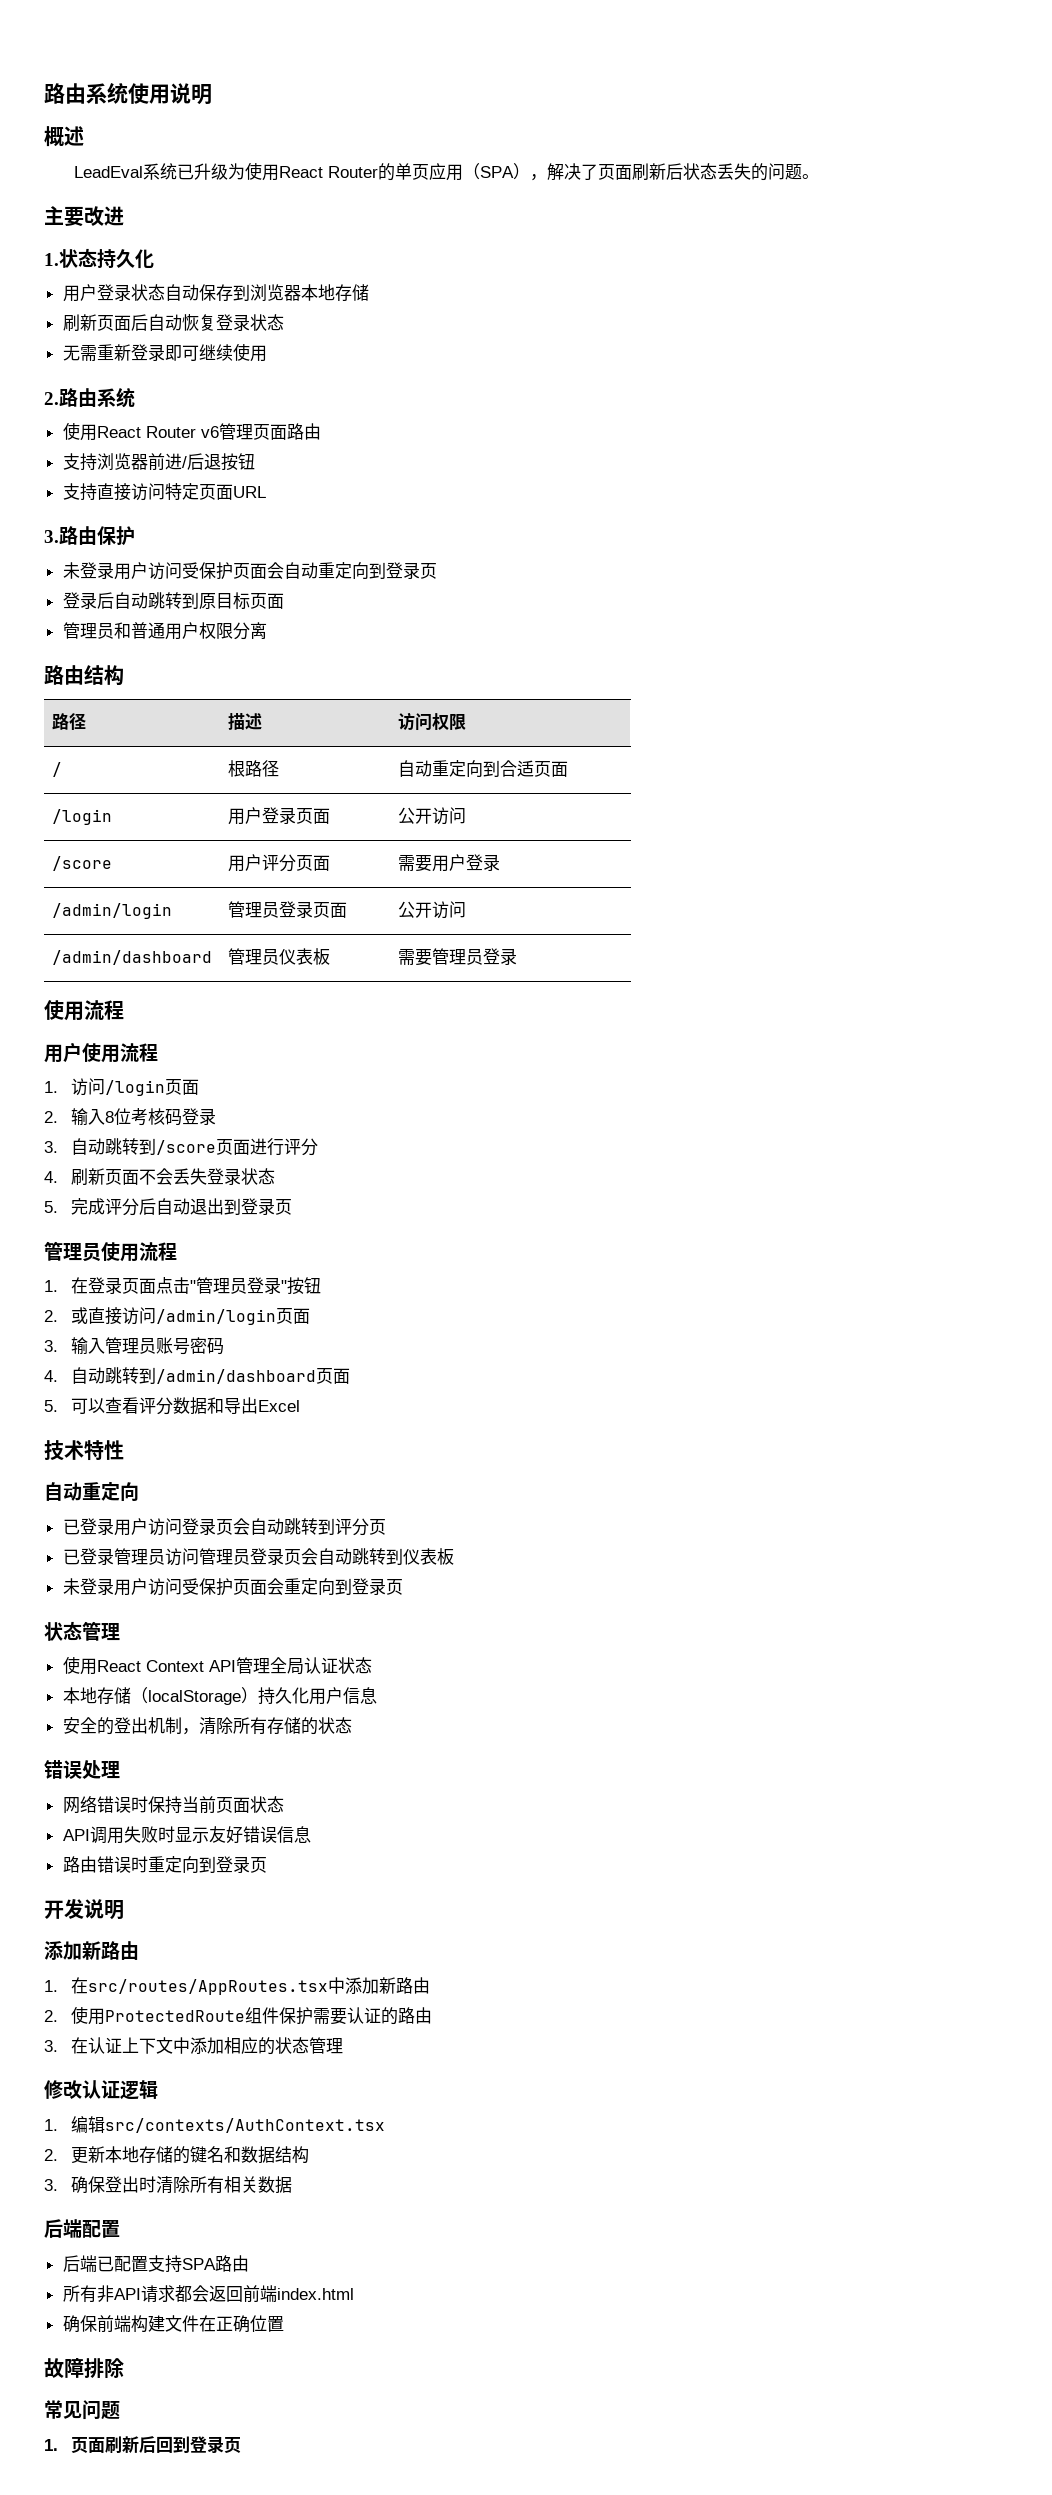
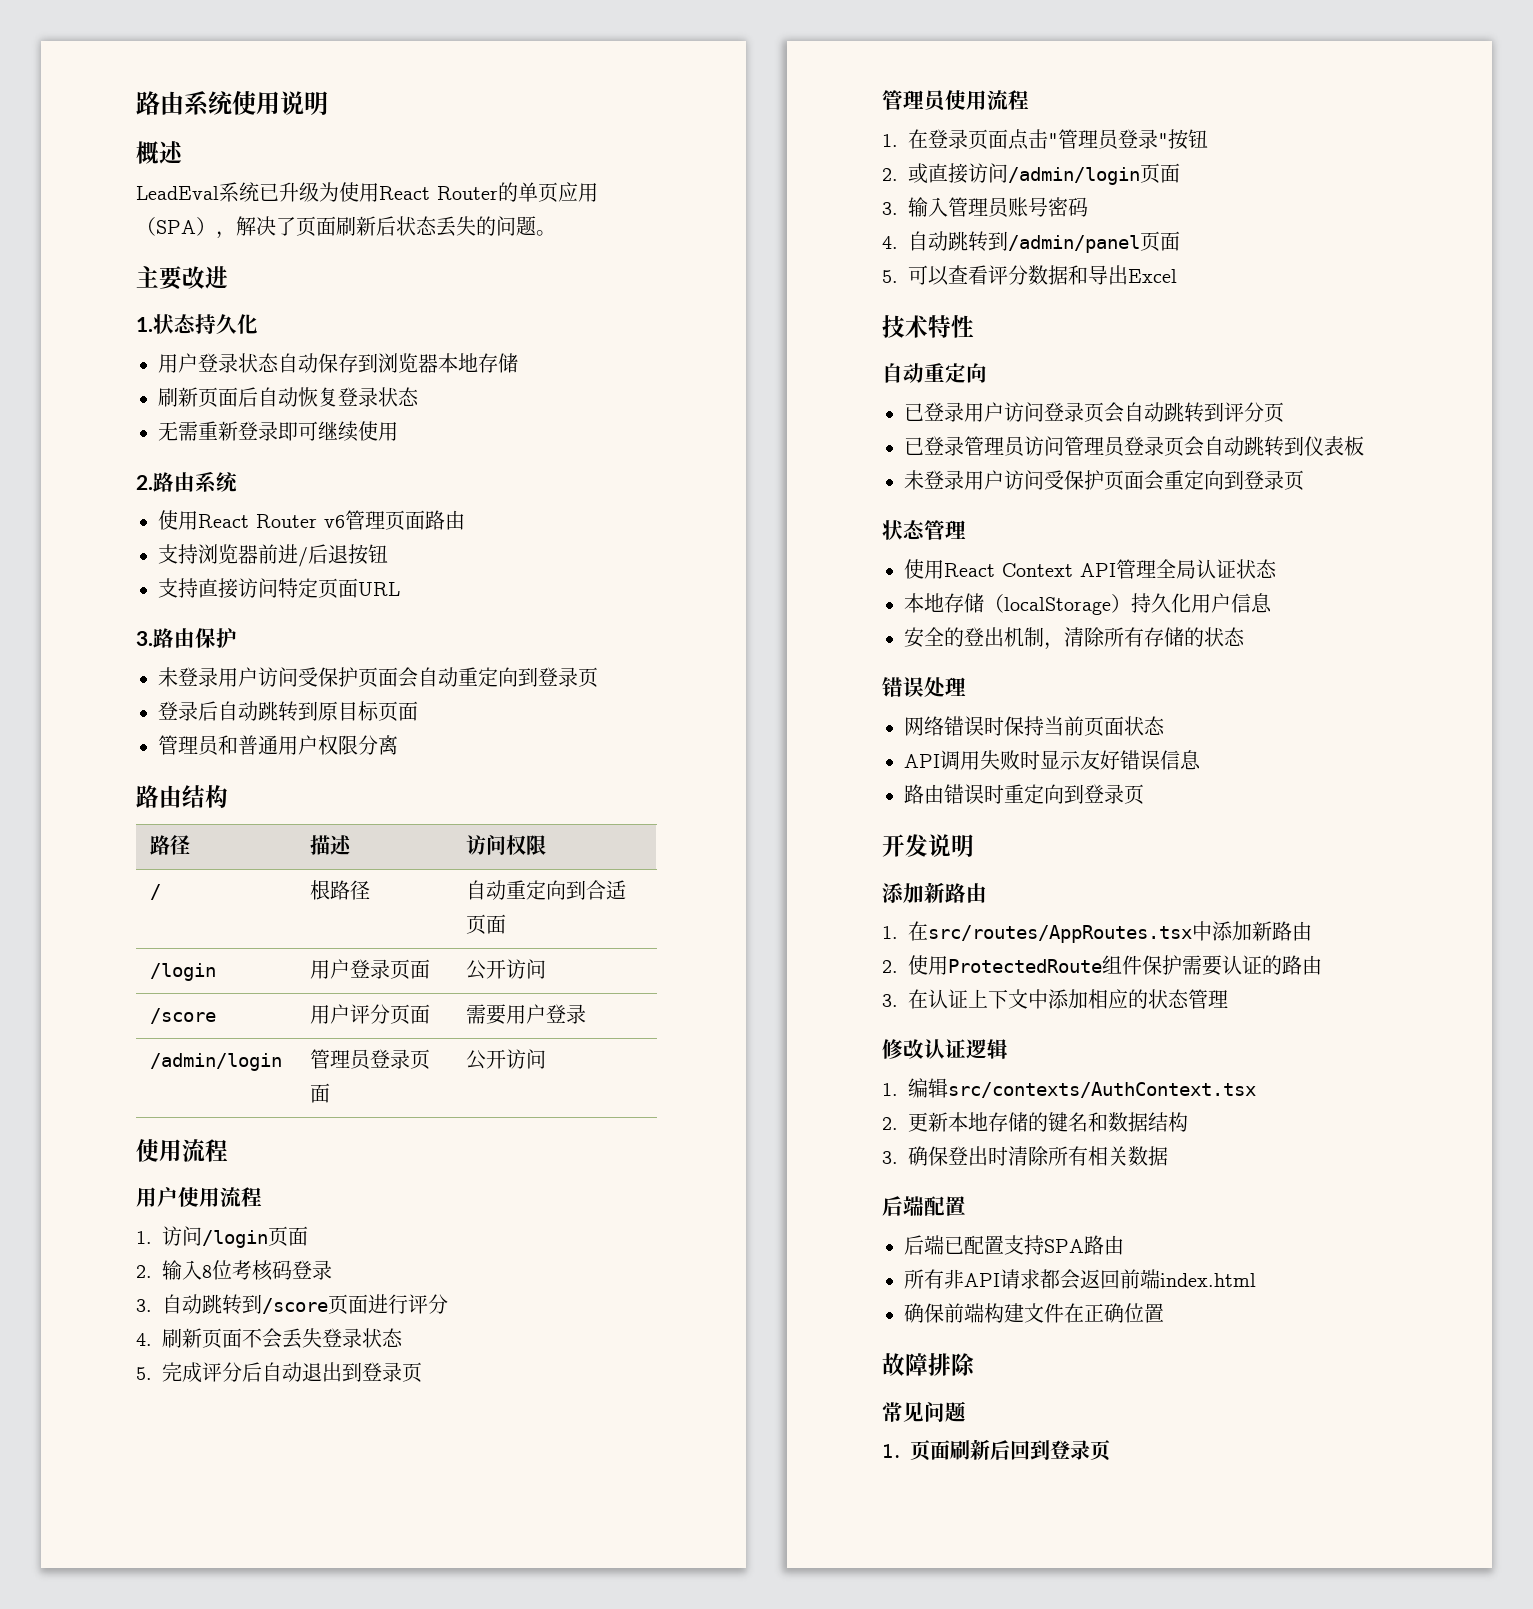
- /admin/dashboard | 管理员仪表板 | 需要管理员登录
- 4.自动跳转到/admin/dashboard页面
+ 4.自动跳转到/admin/panel页面

